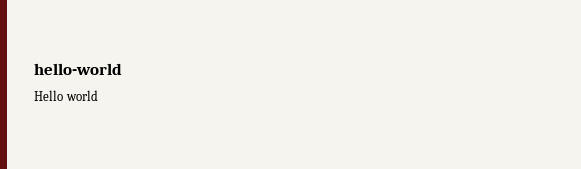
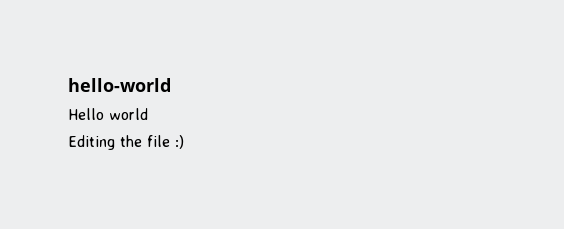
+ Editing the file :)

